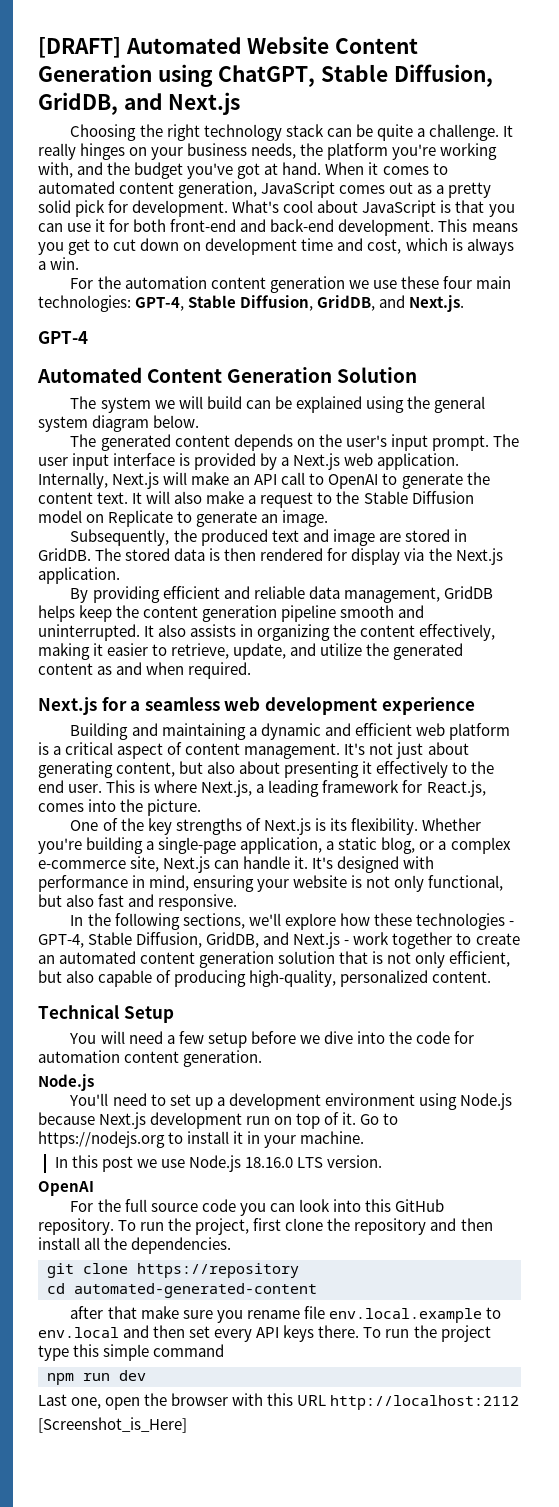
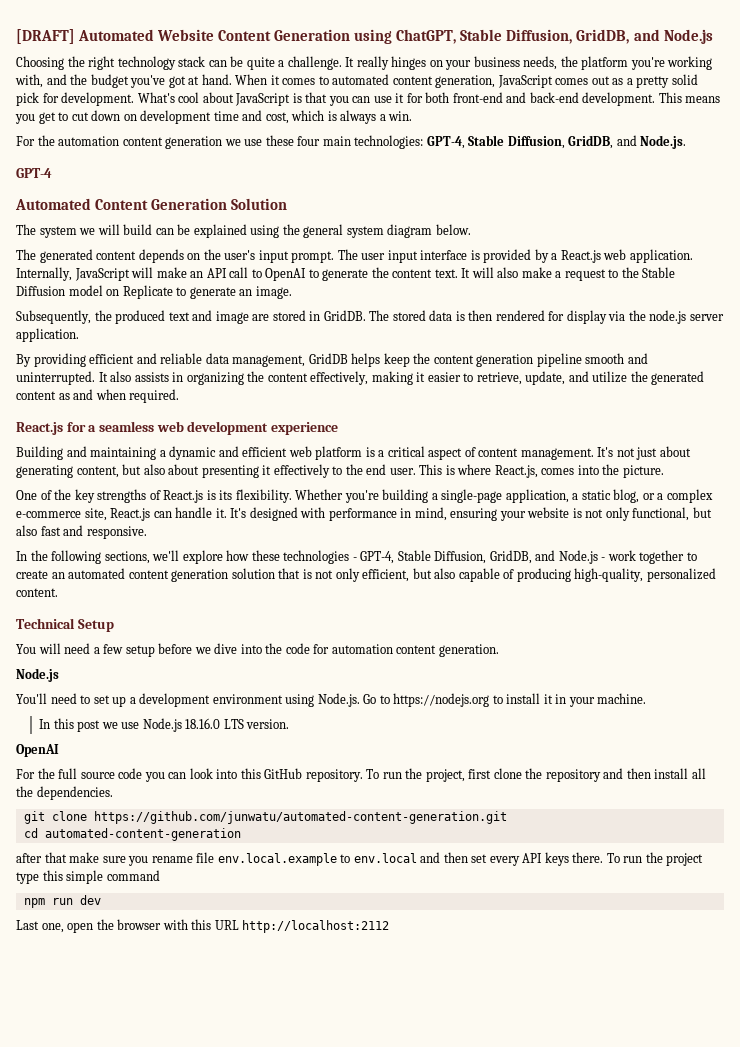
- [DRAFT] Automated Website Content Generation using ChatGPT, Stable Diffusion, GridDB, and Next.js
+ [DRAFT] Automated Website Content Generation using ChatGPT, Stable Diffusion, GridDB, and Node.js
- For the automation content generation we use these four main technologies: GPT-4, Stable Diffusion, GridDB, and Next.js.
+ For the automation content generation we use these four main technologies: GPT-4, Stable Diffusion, GridDB, and Node.js.
- The user input interface is provided by a Next.js web application.
+ The user input interface is provided by a React.js web application.
- Internally, Next.js will make an API call to OpenAI to generate the content text.
+ Internally, JavaScript will make an API call to OpenAI to generate the content text.
- The stored data is then rendered for display via the Next.js application.
+ The stored data is then rendered for display via the node.js server application.
- Next.js for a seamless web development experience
+ React.js for a seamless web development experience
- This is where Next.js, a leading framework for React.js, comes into the picture.
+ This is where React.js, comes into the picture.
- One of the key strengths of Next.js is its flexibility.
+ One of the key strengths of React.js is its flexibility.
- Whether you're building a single-page application, a static blog, or a complex e-commerce site, Next.js can handle it.
+ Whether you're building a single-page application, a static blog, or a complex e-commerce site, React.js can handle it.
- In the following sections, we'll explore how these technologies - GPT-4, Stable Diffusion, GridDB, and Next.js - work together to create an automated content generation solution that is not only efficient, but also capable of producing high-quality, personalized content.
+ In the following sections, we'll explore how these technologies - GPT-4, Stable Diffusion, GridDB, and Node.js - work together to create an automated content generation solution that is not only efficient, but also capable of producing high-quality, personalized content.
- You'll need to set up a development environment using Node.js because Next.js development run on top of it. Go to https://nodejs.org to install it in your machine.
+ You'll need to set up a development environment using Node.js. Go to https://nodejs.org to install it in your machine.
- git clone https://repository
+ git clone https://github.com/junwatu/automated-content-generation.git
- cd automated-generated-content
+ cd automated-content-generation
- [Screenshot_is_Here]

